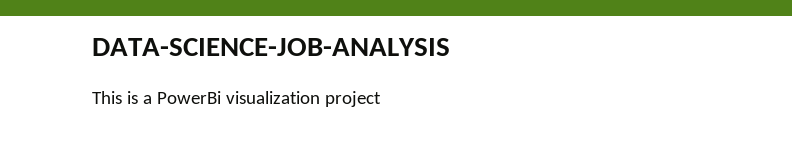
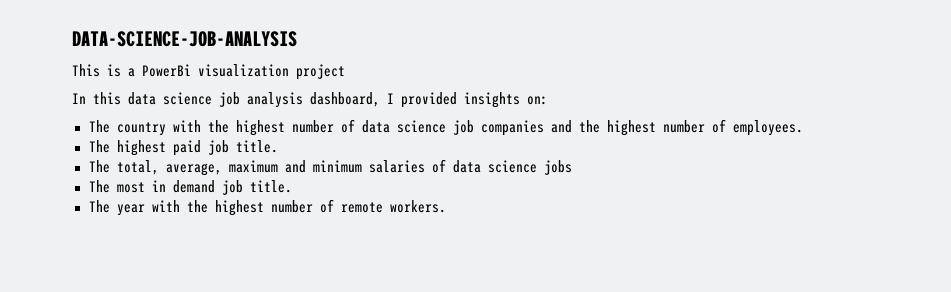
+ In this data science job analysis dashboard, I provided insights on:
+ The country with the highest number of data science job companies and the highest number of employees.
+ The highest paid job title.
+ The total, average, maximum and minimum salaries of data science jobs
+ The most in demand job title.
+ The year with the highest number of remote workers.

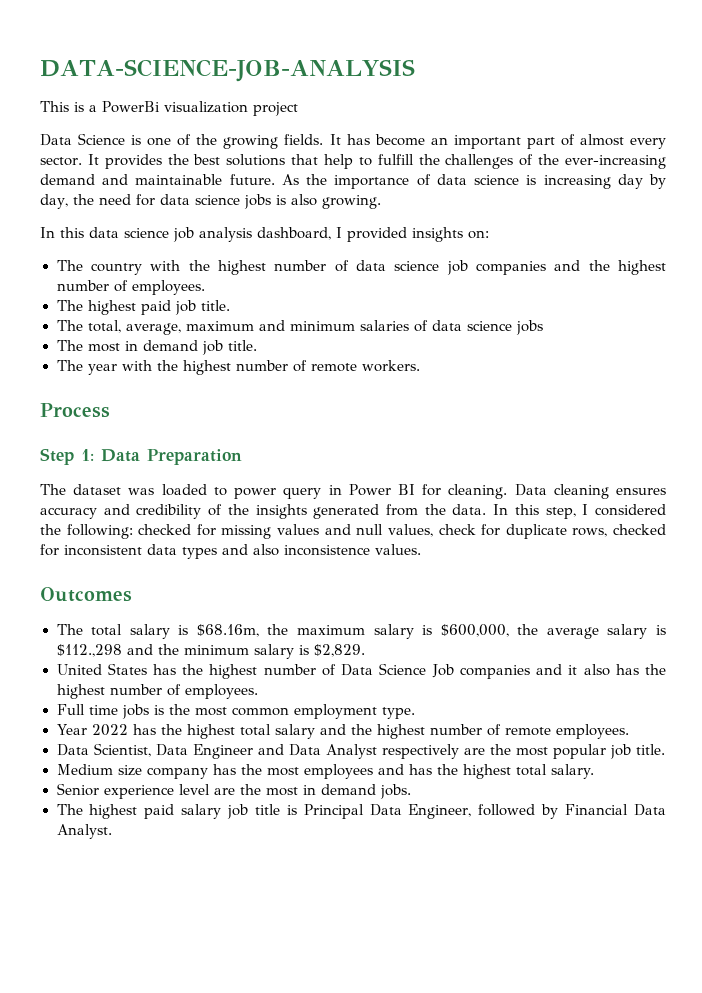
+ Data Science is one of the growing fields. It has become an important part of almost every sector. It provides the best solutions that help to fulfill the challenges of the ever-increasing demand and maintainable future. As the importance of data science is increasing day by day, the need for data science jobs is also growing.
+ Process
+ Step 1: Data Preparation
+ The dataset was loaded to power query in Power BI for cleaning. Data cleaning ensures accuracy and credibility of the insights generated from the data. In this step, I considered the following: checked for missing values and null values, check for duplicate rows, checked for inconsistent data types and also inconsistence values.
+ Outcomes
+ The total salary is $68.16m, the maximum salary is $600,000, the average salary is $112.,298 and the minimum salary is $2,829.
+ United States has the highest number of Data Science Job companies and it also has the highest number of employees.
+ Full time jobs is the most common employment type.
+ Year 2022 has the highest total salary and the highest number of remote employees.
+ Data Scientist, Data Engineer and Data Analyst respectively are the most popular job title.
+ Medium size company has the most employees and has the highest total salary.
+ Senior experience level are the most in demand jobs.
+ The highest paid salary job title is Principal Data Engineer, followed by Financial Data Analyst.

